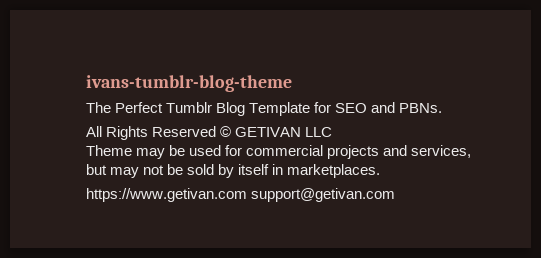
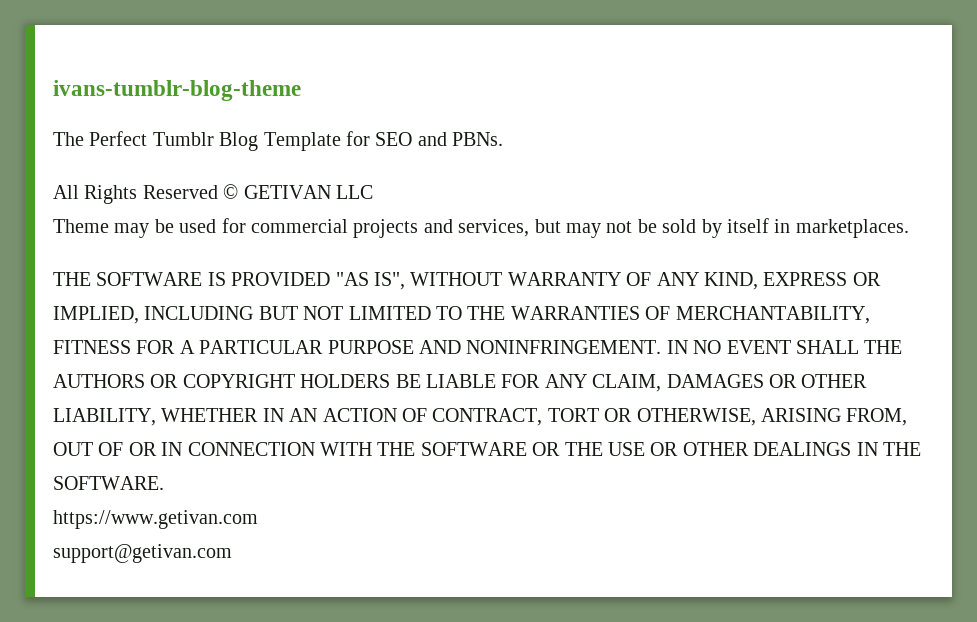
+ THE SOFTWARE IS PROVIDED "AS IS", WITHOUT WARRANTY OF ANY KIND, EXPRESS OR IMPLIED, INCLUDING BUT NOT LIMITED TO THE WARRANTIES OF MERCHANTABILITY, FITNESS FOR A PARTICULAR PURPOSE AND NONINFRINGEMENT. IN NO EVENT SHALL THE AUTHORS OR COPYRIGHT HOLDERS BE LIABLE FOR ANY CLAIM, DAMAGES OR OTHER LIABILITY, WHETHER IN AN ACTION OF CONTRACT, TORT OR OTHERWISE, ARISING FROM, OUT OF OR IN CONNECTION WITH THE SOFTWARE OR THE USE OR OTHER DEALINGS IN THE SOFTWARE.
- https://www.getivan.com support@getivan.com
+ https://www.getivan.com
+ support@getivan.com

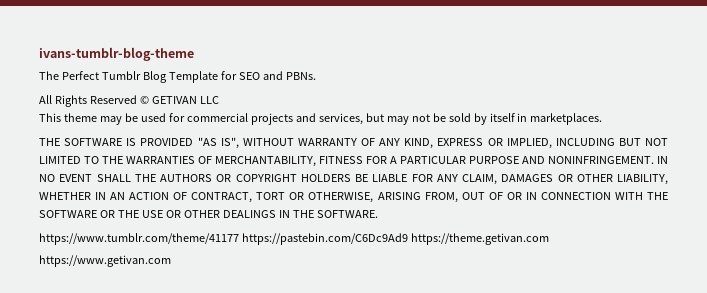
- Theme may be used for commercial projects and services, but may not be sold by itself in marketplaces.
+ This theme may be used for commercial projects and services, but may not be sold by itself in marketplaces.
+ https://www.tumblr.com/theme/41177 https://pastebin.com/C6Dc9Ad9 https://theme.getivan.com
- support@getivan.com

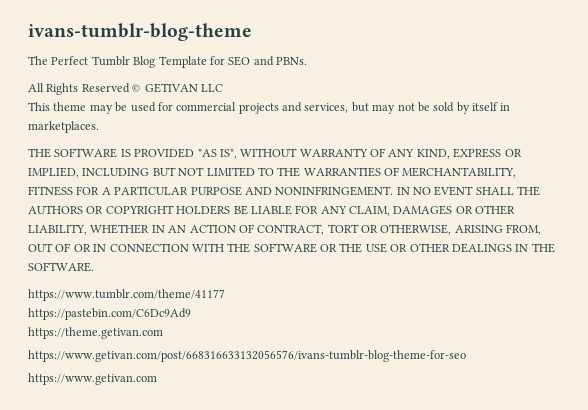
- https://www.tumblr.com/theme/41177 https://pastebin.com/C6Dc9Ad9 https://theme.getivan.com
+ https://www.tumblr.com/theme/41177
+ https://pastebin.com/C6Dc9Ad9
+ https://theme.getivan.com
+ https://www.getivan.com/post/668316633132056576/ivans-tumblr-blog-theme-for-seo

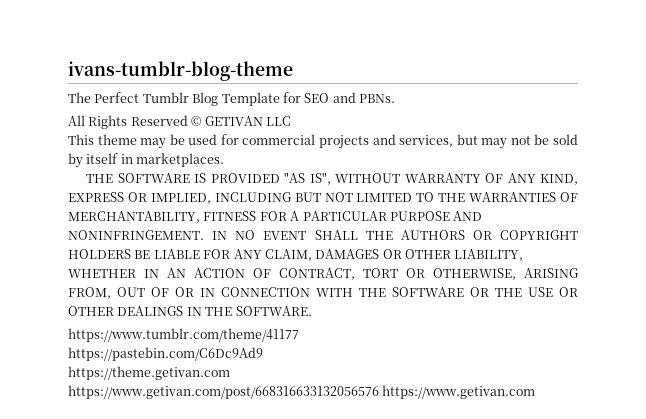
- https://www.getivan.com/post/668316633132056576/ivans-tumblr-blog-theme-for-seo
- https://www.getivan.com
+ https://www.getivan.com/post/668316633132056576 https://www.getivan.com

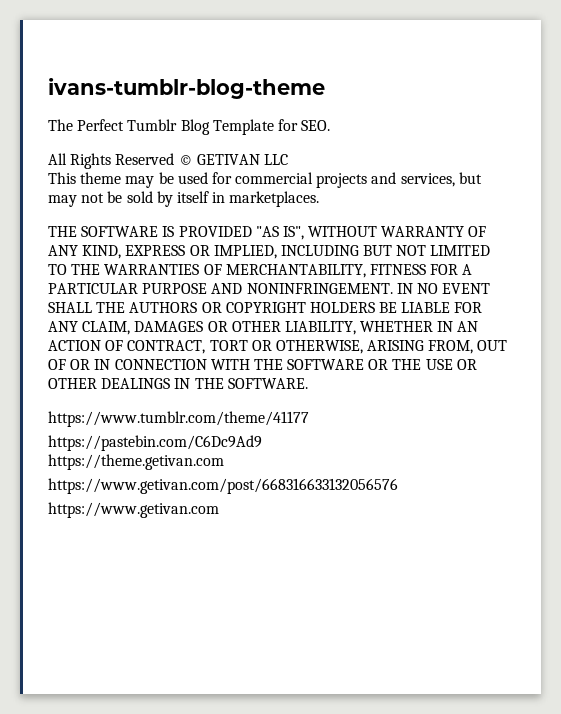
- The Perfect Tumblr Blog Template for SEO and PBNs.
+ The Perfect Tumblr Blog Template for SEO.
- https://www.getivan.com/post/668316633132056576 https://www.getivan.com
+ https://www.getivan.com/post/668316633132056576
+ https://www.getivan.com

